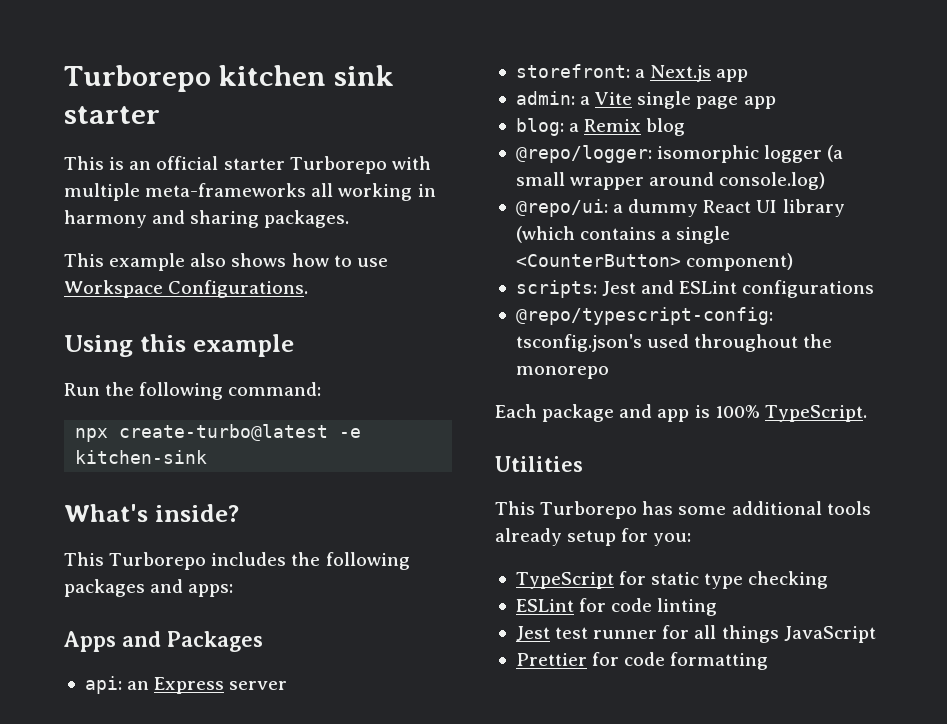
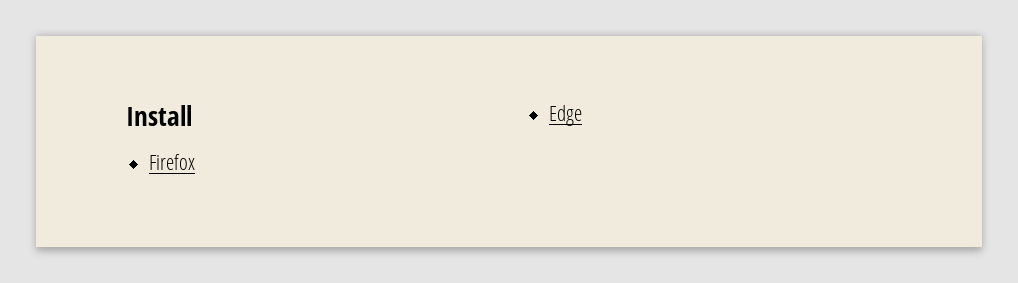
- Turborepo kitchen sink starter
- This is an official starter Turborepo with multiple meta-frameworks all working in harmony and sharing packages.
- This example also shows how to use Workspace Configurations.
- Using this example
- Run the following command:
- npx create-turbo@latest -e kitchen-sink
- What's inside?
- This Turborepo includes the following packages and apps:
- Apps and Packages
- api: an Express server
- storefront: a Next.js app
- admin: a Vite single page app
- blog: a Remix blog
- @repo/logger: isomorphic logger (a small wrapper around console.log)
- @repo/ui: a dummy React UI library (which contains a single <CounterButton> component)
- scripts: Jest and ESLint configurations
- @repo/typescript-config: tsconfig.json's used throughout the monorepo
- Each package and app is 100% TypeScript.
- Utilities
- This Turborepo has some additional tools already setup for you:
- TypeScript for static type checking
- ESLint for code linting
- Jest test runner for all things JavaScript
- Prettier for code formatting
+ Install
+ Firefox
+ Edge

